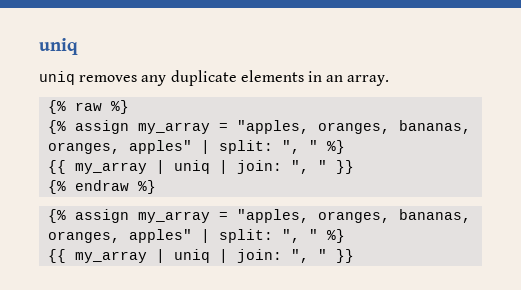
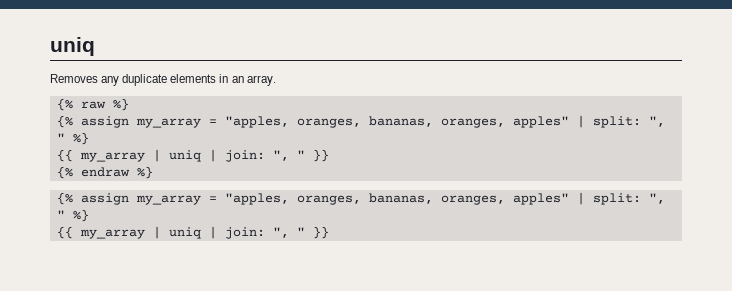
- uniq removes any duplicate elements in an array.
+ Removes any duplicate elements in an array.

